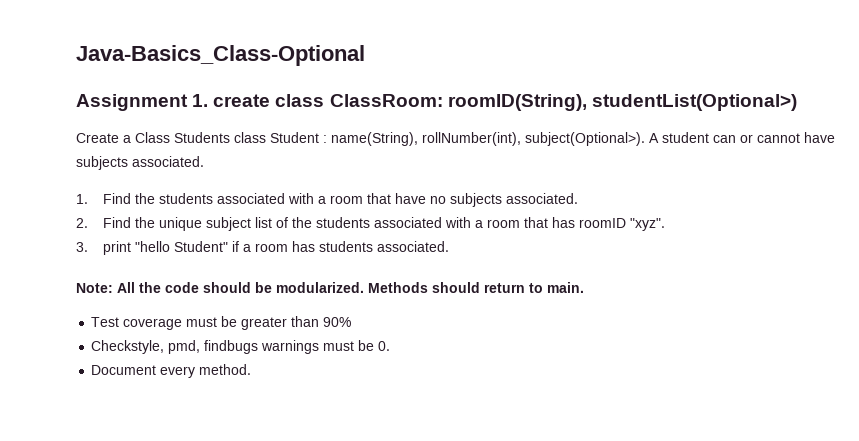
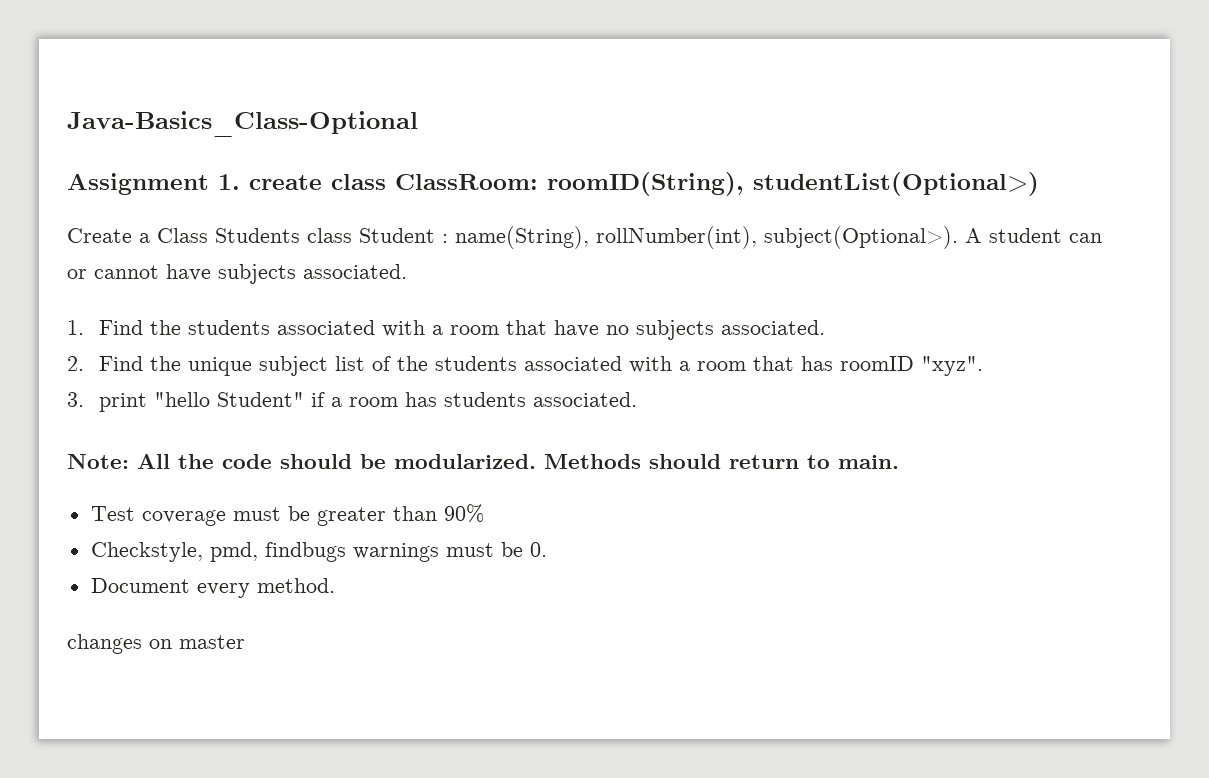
+ changes on master

